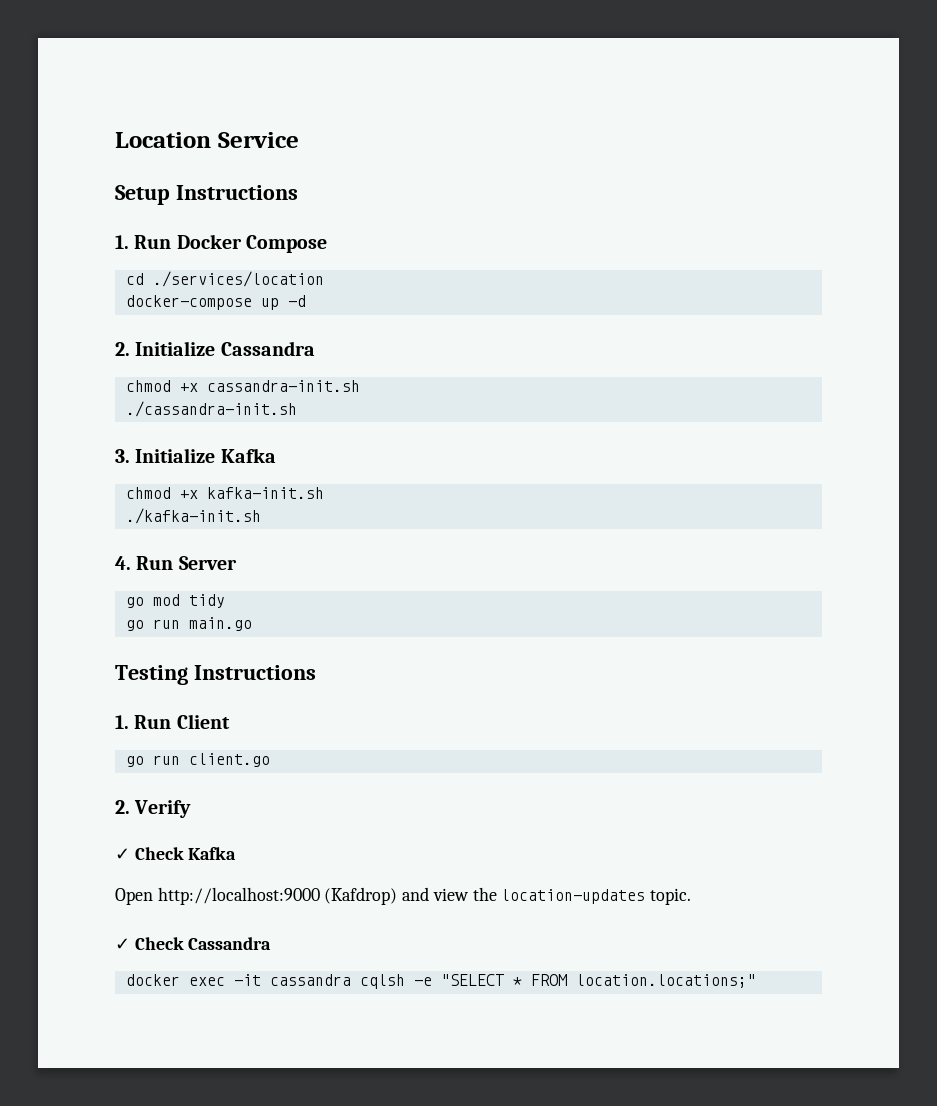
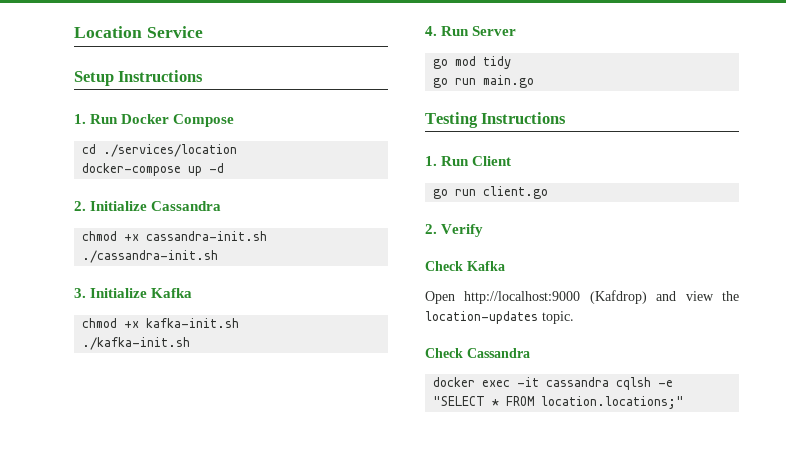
- ✓ Check Kafka
+ Check Kafka
- ✓ Check Cassandra
+ Check Cassandra

